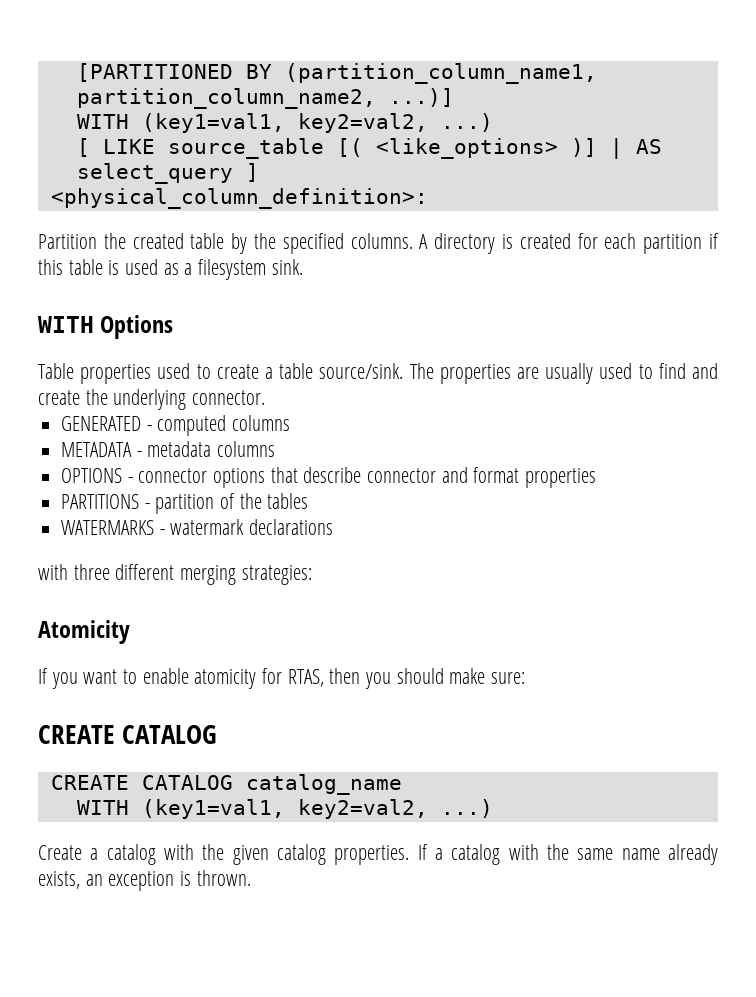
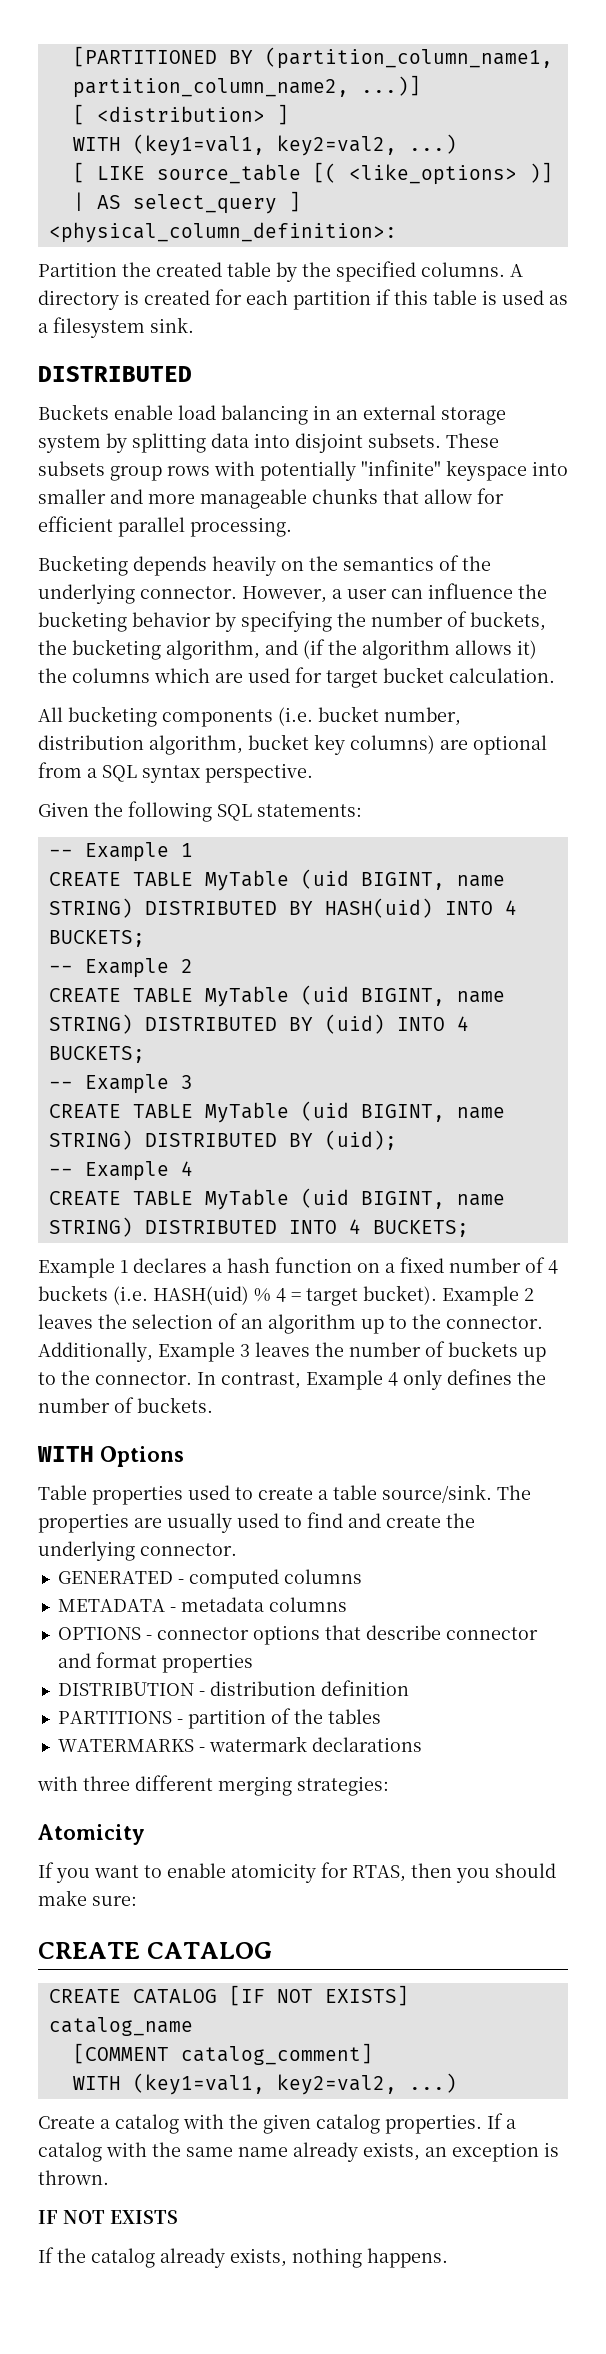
+ [ <distribution> ]
  A directory is created for each partition if this table is used as a filesystem sink.
+ DISTRIBUTED
+ Buckets enable load balancing in an external storage system by splitting data into disjoint subsets. These subsets group rows with potentially "infinite" keyspace into smaller and more manageable chunks that allow for efficient parallel processing.
+ Bucketing depends heavily on the semantics of the underlying connector. However, a user can influence the bucketing behavior by specifying the number of buckets, the bucketing algorithm, and (if the algorithm allows it) the columns which are used for target bucket calculation.
+ All bucketing components (i.e. bucket number, distribution algorithm, bucket key columns) are optional from a SQL syntax perspective.
+ Given the following SQL statements:
+ -- Example 1
+ CREATE TABLE MyTable (uid BIGINT, name STRING) DISTRIBUTED BY HASH(uid) INTO 4 BUCKETS;
+ -- Example 2
+ CREATE TABLE MyTable (uid BIGINT, name STRING) DISTRIBUTED BY (uid) INTO 4 BUCKETS;
+ -- Example 3
+ CREATE TABLE MyTable (uid BIGINT, name STRING) DISTRIBUTED BY (uid);
+ -- Example 4
+ CREATE TABLE MyTable (uid BIGINT, name STRING) DISTRIBUTED INTO 4 BUCKETS;
+ Example 1 declares a hash function on a fixed number of 4 buckets (i.e. HASH(uid) % 4 = target bucket). Example 2 leaves the selection of an algorithm up to the connector. Additionally, Example 3 leaves the number of buckets up to the connector. In contrast, Example 4 only defines the number of buckets.
+ DISTRIBUTION - distribution definition
- CREATE CATALOG catalog_name
+ CREATE CATALOG [IF NOT EXISTS] catalog_name
+ [COMMENT catalog_comment]
+ IF NOT EXISTS
+ If the catalog already exists, nothing happens.

